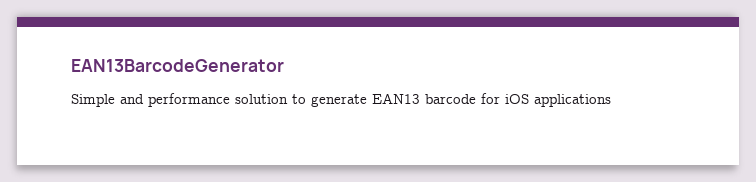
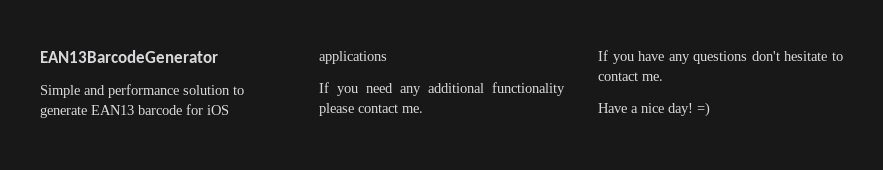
+ If you need any additional functionality please contact me.
+ If you have any questions don't hesitate to contact me.
+ Have a nice day! =)

